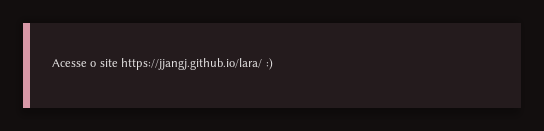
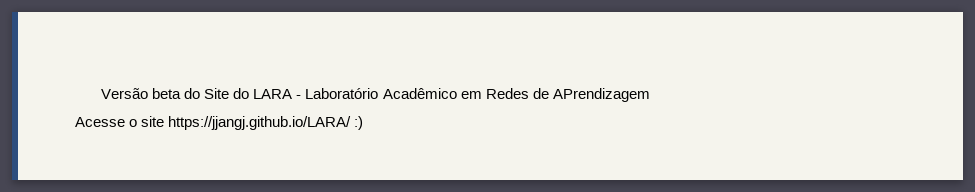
+ Versão beta do Site do LARA - Laboratório Acadêmico em Redes de APrendizagem
- Acesse o site https://jjangj.github.io/lara/ :)
+ Acesse o site https://jjangj.github.io/LARA/ :)

